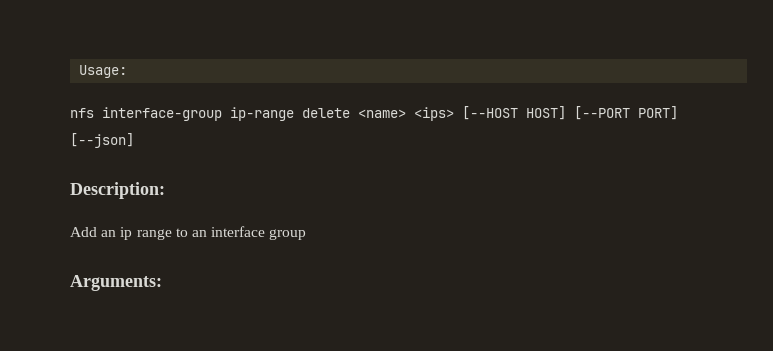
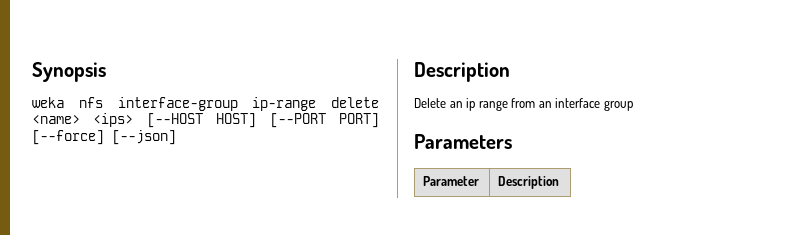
- Usage:
- nfs interface-group ip-range delete <name> <ips> [--HOST HOST] [--PORT PORT] [--json]
- Description:
- Add an ip range to an interface group
+ Synopsis
+ weka nfs interface-group ip-range delete <name> <ips> [--HOST HOST] [--PORT PORT] [--force] [--json]
+ Description
+ Delete an ip range from an interface group
- Arguments:
+ Parameters
+ Parameter | Description

